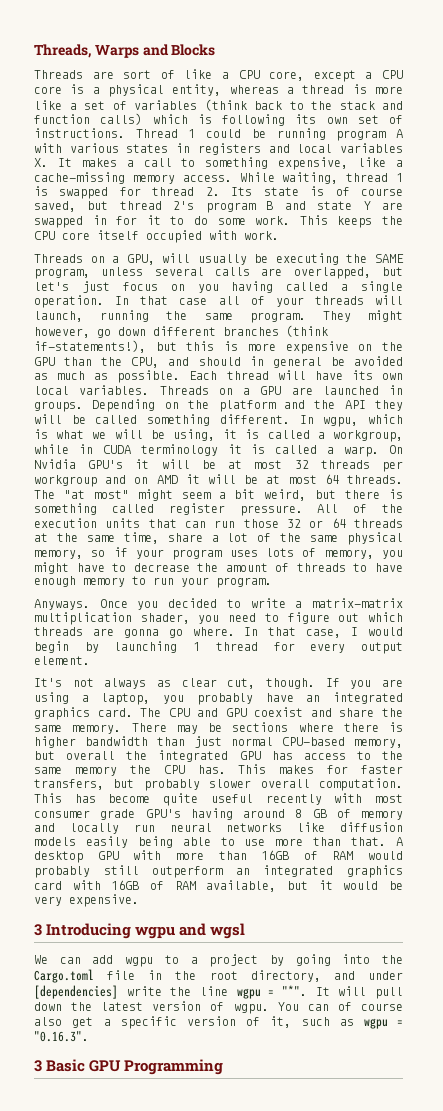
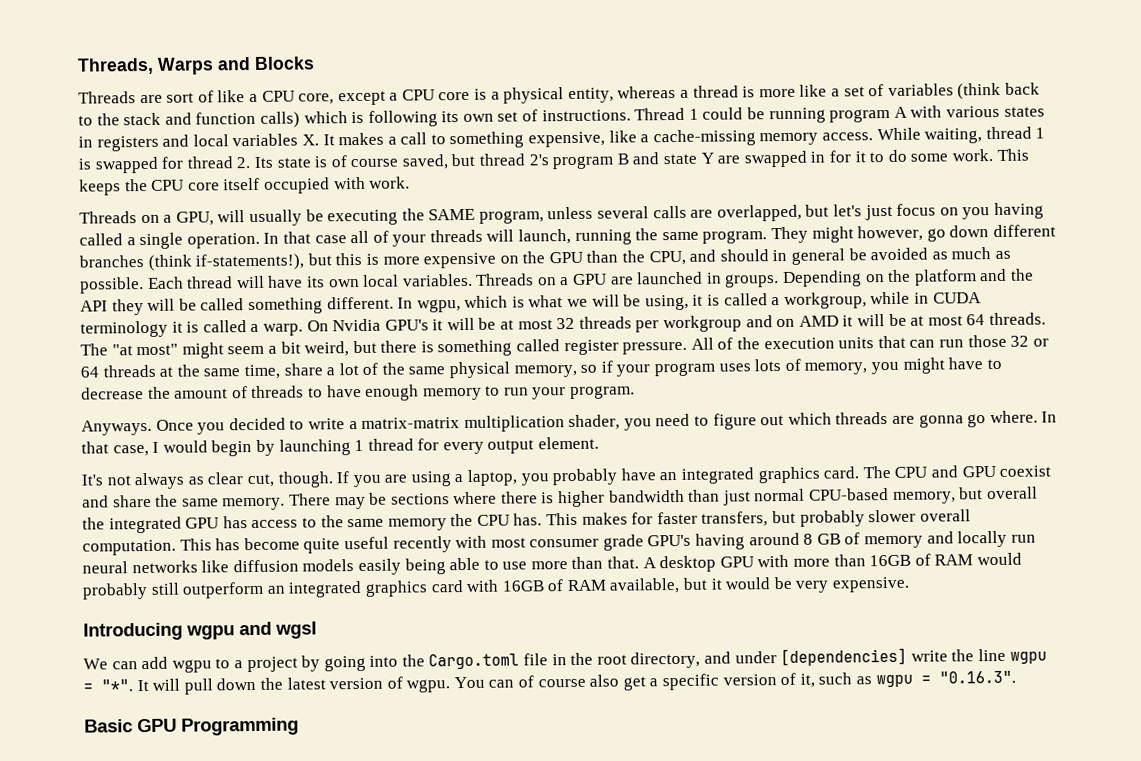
- 3 Introducing wgpu and wgsl
+ Introducing wgpu and wgsl
- 3 Basic GPU Programming
+ Basic GPU Programming

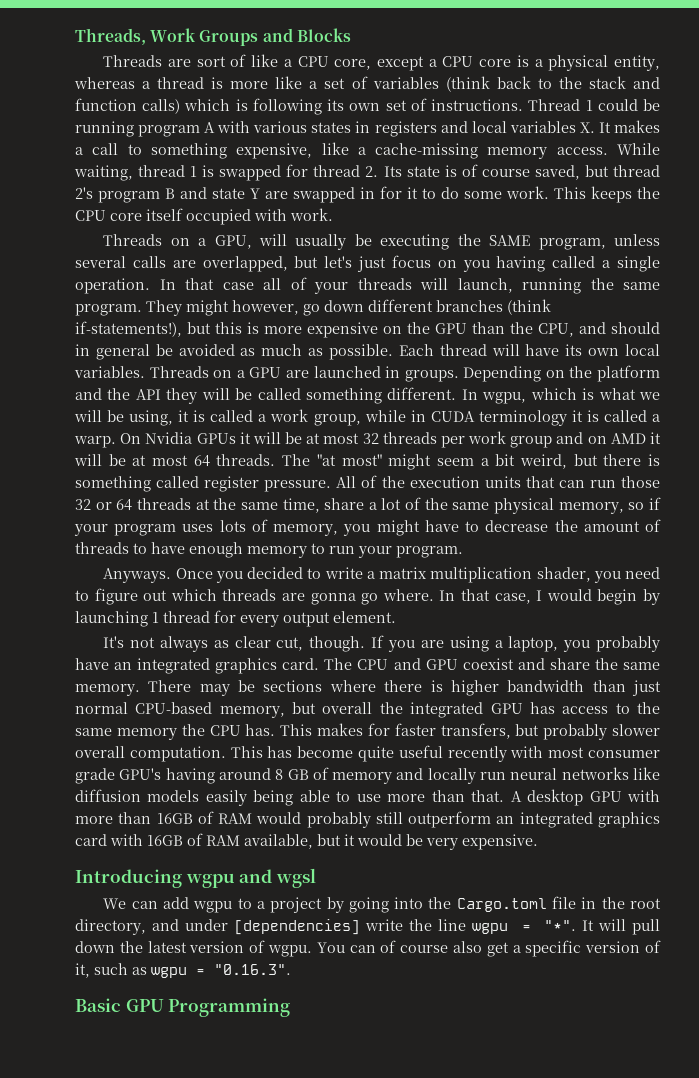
- Threads, Warps and Blocks
+ Threads, Work Groups and Blocks
- In wgpu, which is what we will be using, it is called a workgroup, while in CUDA terminology it is called a warp.
+ In wgpu, which is what we will be using, it is called a work group, while in CUDA terminology it is called a warp.
- On Nvidia GPU's it will be at most 32 threads per workgroup and on AMD it will be at most 64 threads.
+ On Nvidia GPUs it will be at most 32 threads per work group and on AMD it will be at most 64 threads.
- Once you decided to write a matrix-matrix multiplication shader, you need to figure out which threads are gonna go where.
+ Once you decided to write a matrix multiplication shader, you need to figure out which threads are gonna go where.

